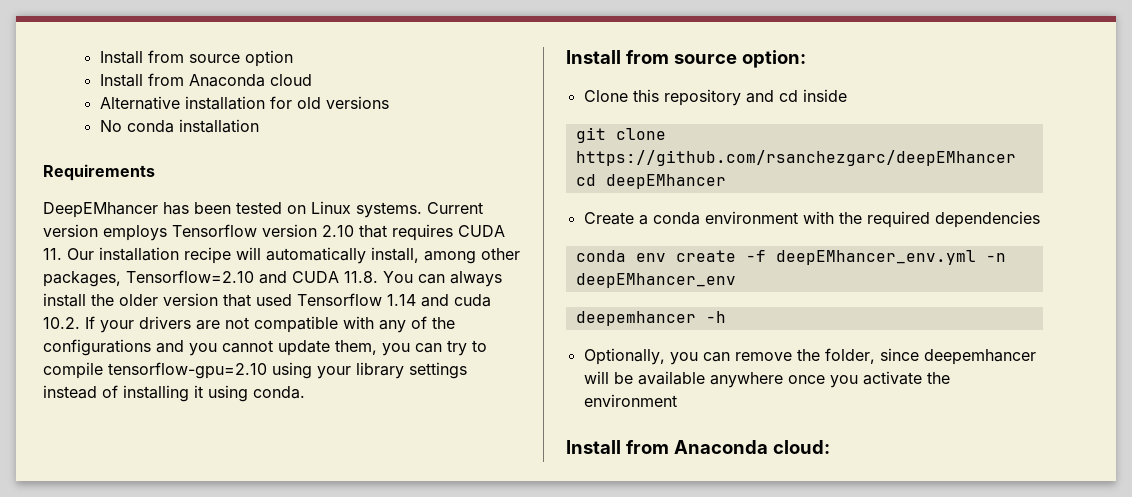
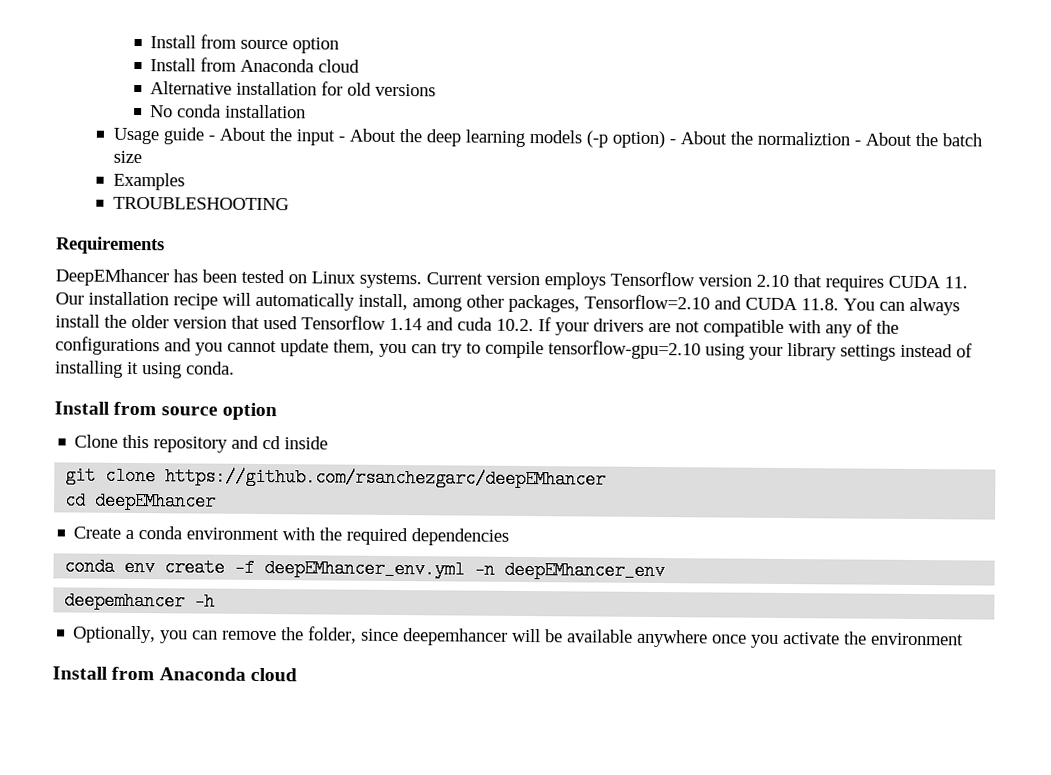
+ Usage guide - About the input - About the deep learning models (-p option) - About the normaliztion - About the batch size
+ Examples
+ TROUBLESHOOTING
  Current version employs Tensorflow version 2.10 that requires CUDA 11. Our installation recipe will automatically install, among other packages, Tensorflow=2.10 and CUDA 11.8. You can always install the older version that used Tensorflow 1.14 and cuda 10.2. If your drivers are not compatible with any of the configurations and you cannot update them, you can try to compile tensorflow-gpu=2.10 using your library settings instead of installing it using conda.
- Install from source option:
+ Install from source option
  Optionally, you can remove the folder, since deepemhancer will be available anywhere once you activate the environment
- Install from Anaconda cloud:
+ Install from Anaconda cloud

